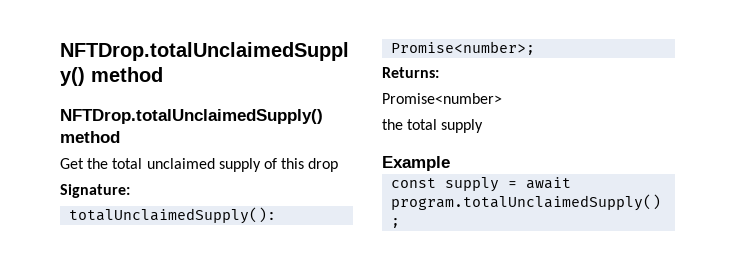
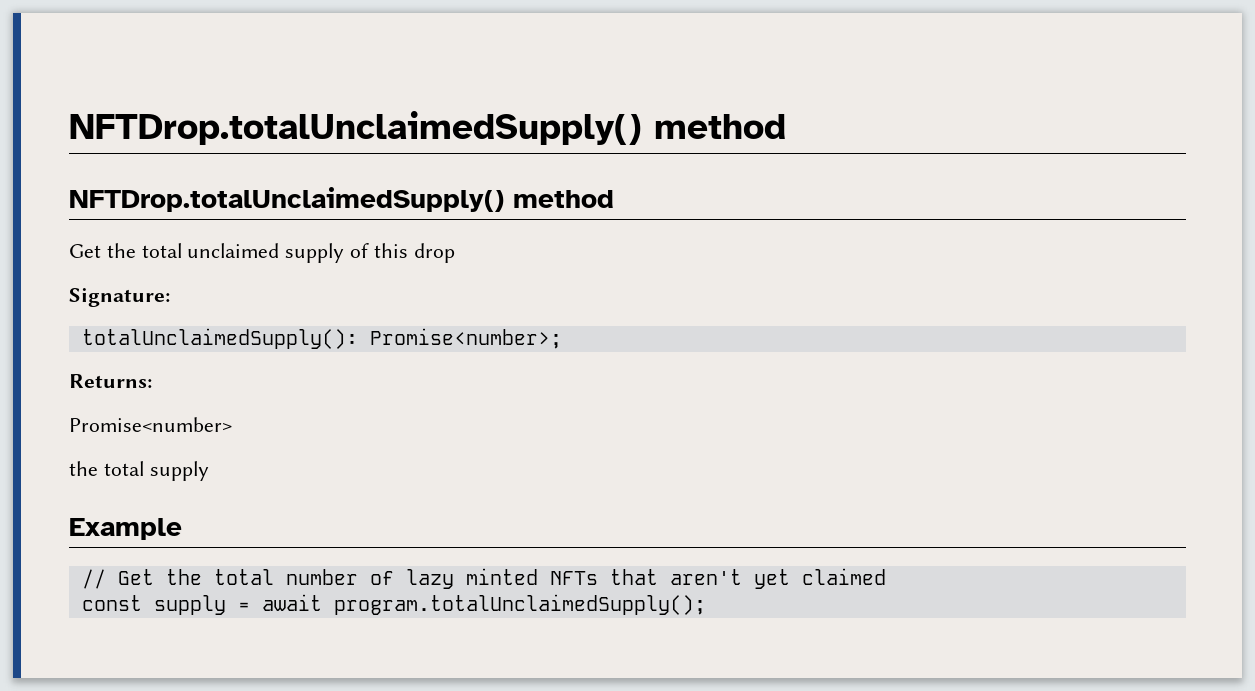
+ // Get the total number of lazy minted NFTs that aren't yet claimed

